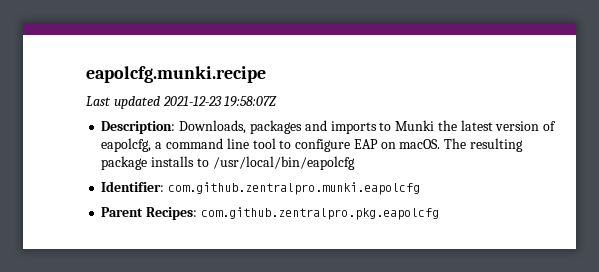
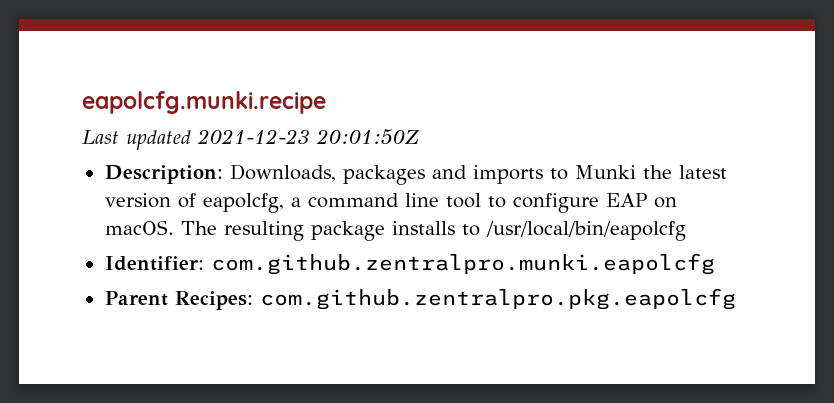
- Last updated 2021-12-23 19:58:07Z
+ Last updated 2021-12-23 20:01:50Z

